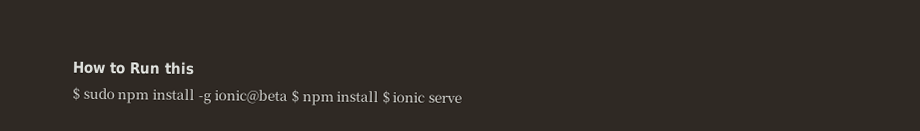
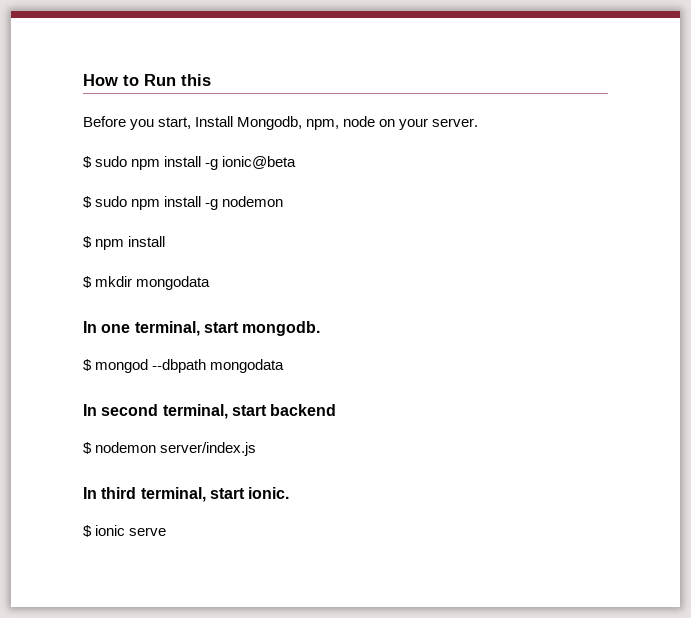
+ Before you start, Install Mongodb, npm, node on your server.
- $ sudo npm install -g ionic@beta $ npm install $ ionic serve
+ $ sudo npm install -g ionic@beta
+ $ sudo npm install -g nodemon
+ $ npm install
+ $ mkdir mongodata
+ In one terminal, start mongodb.
+ $ mongod --dbpath mongodata
+ In second terminal, start backend
+ $ nodemon server/index.js
+ In third terminal, start ionic.
+ $ ionic serve

